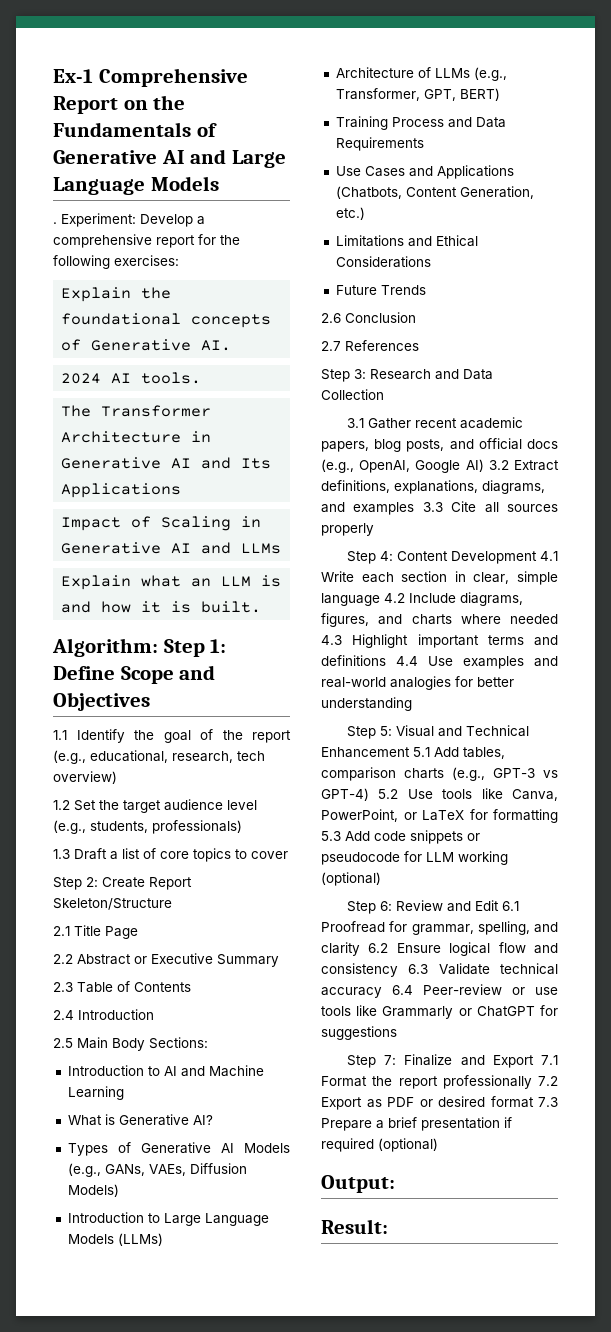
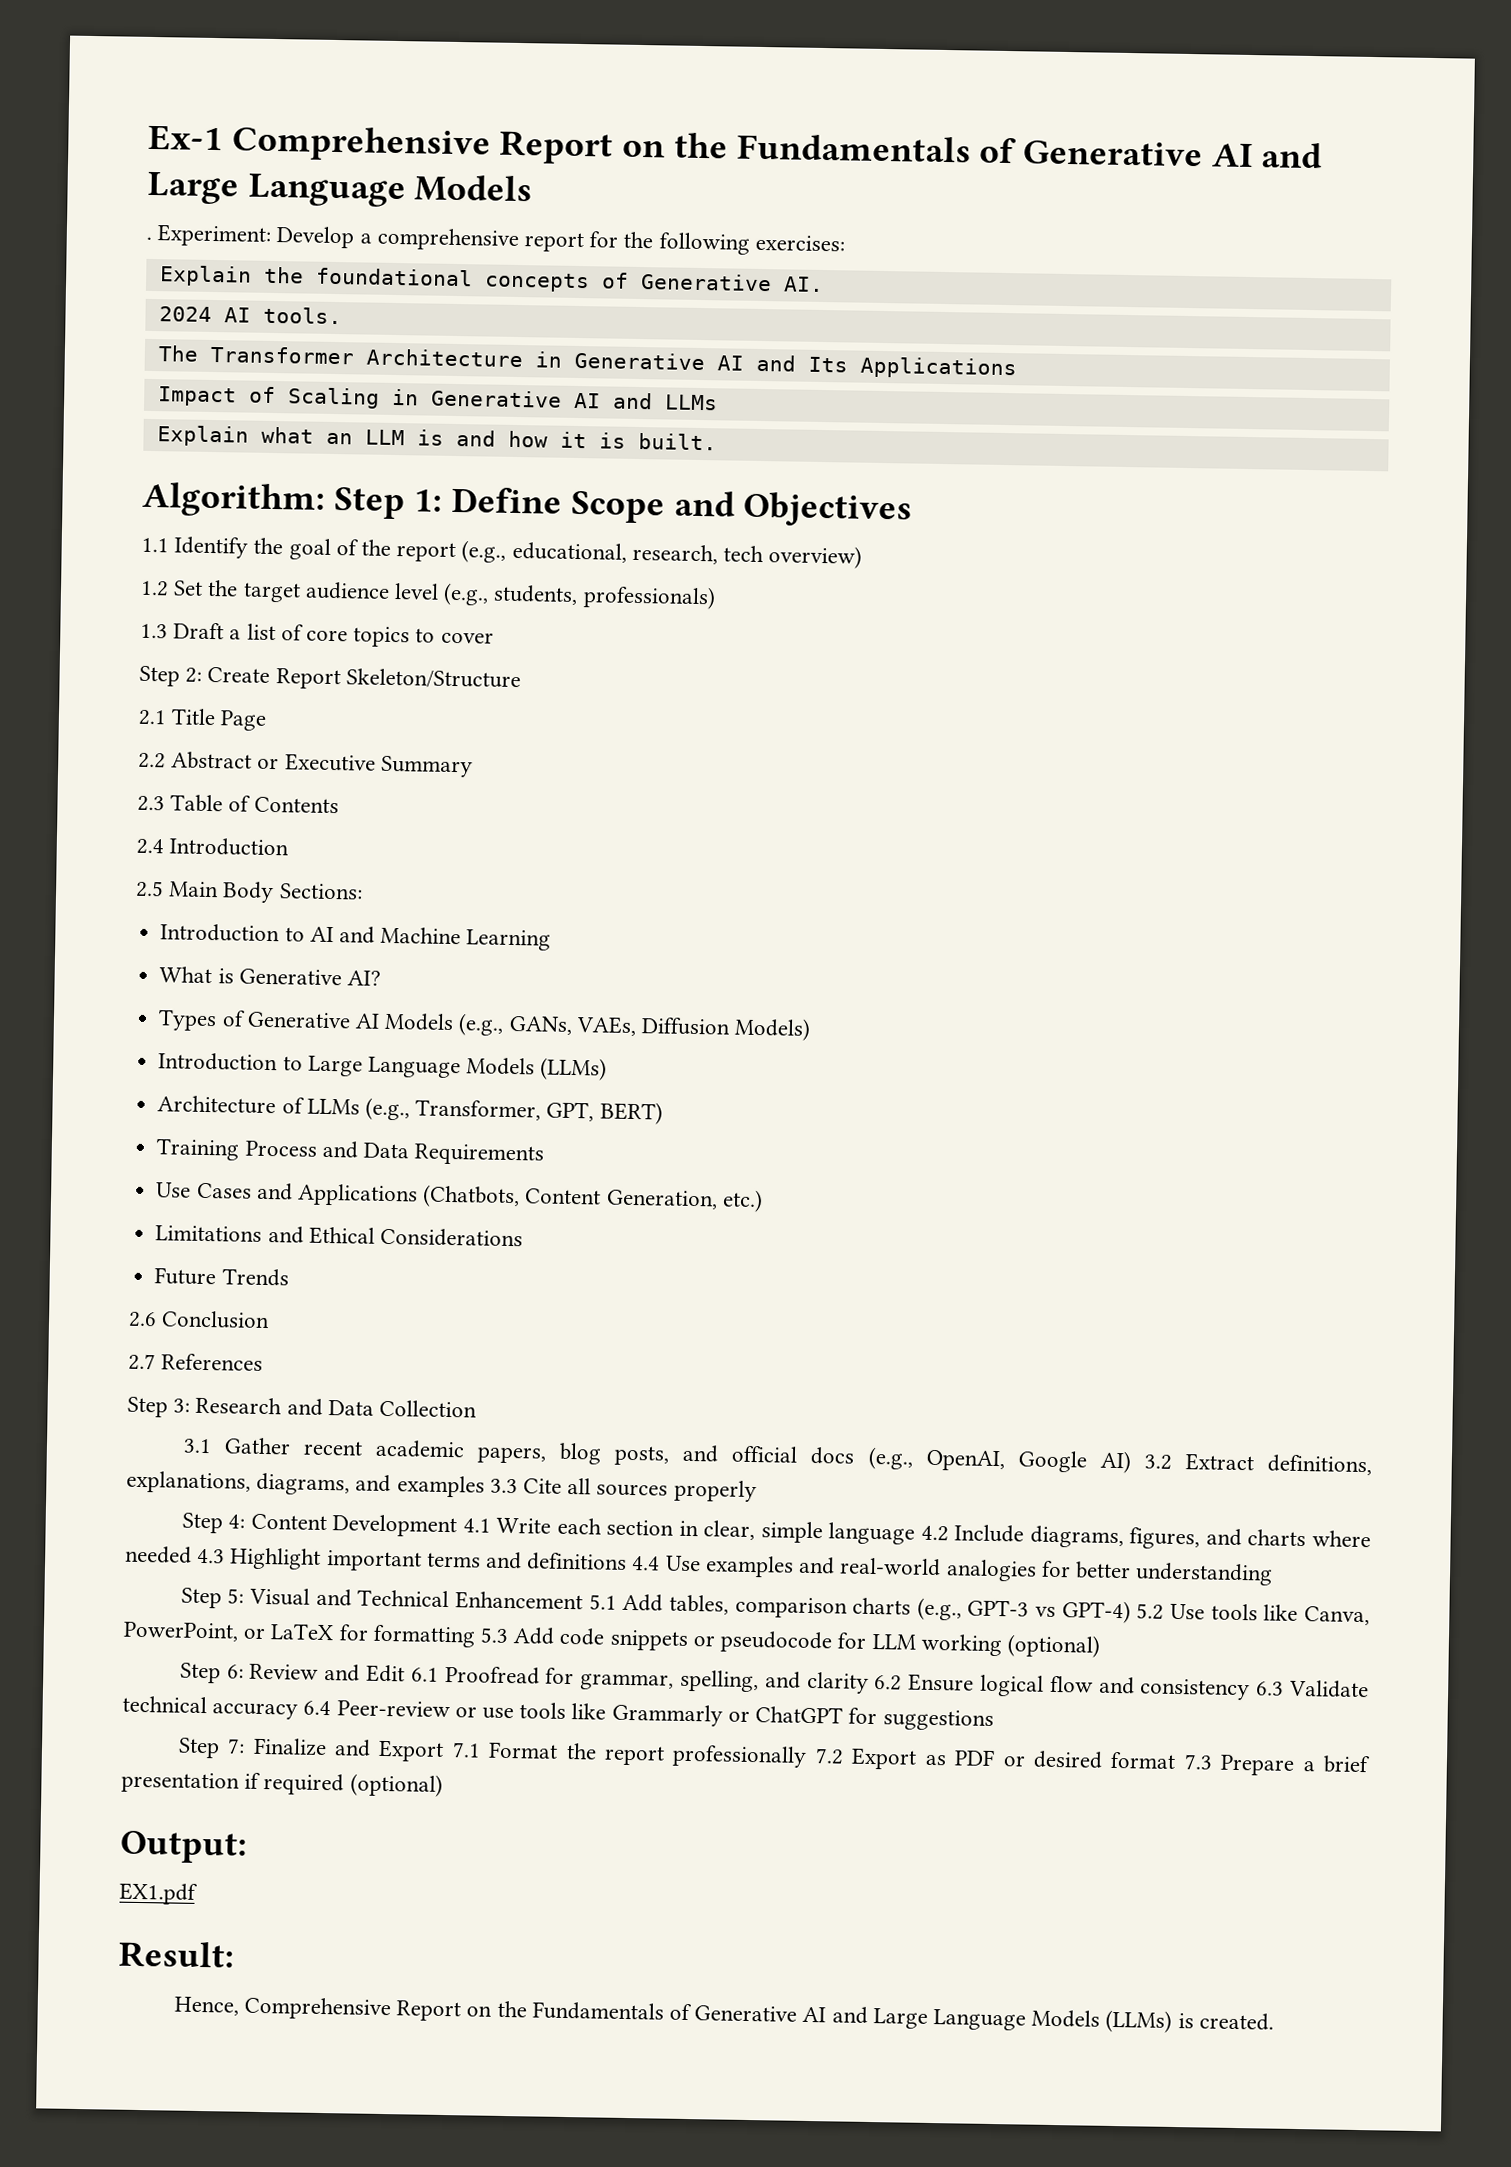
+ EX1.pdf
+ Hence, Comprehensive Report on the Fundamentals of Generative AI and Large Language Models (LLMs) is created.

